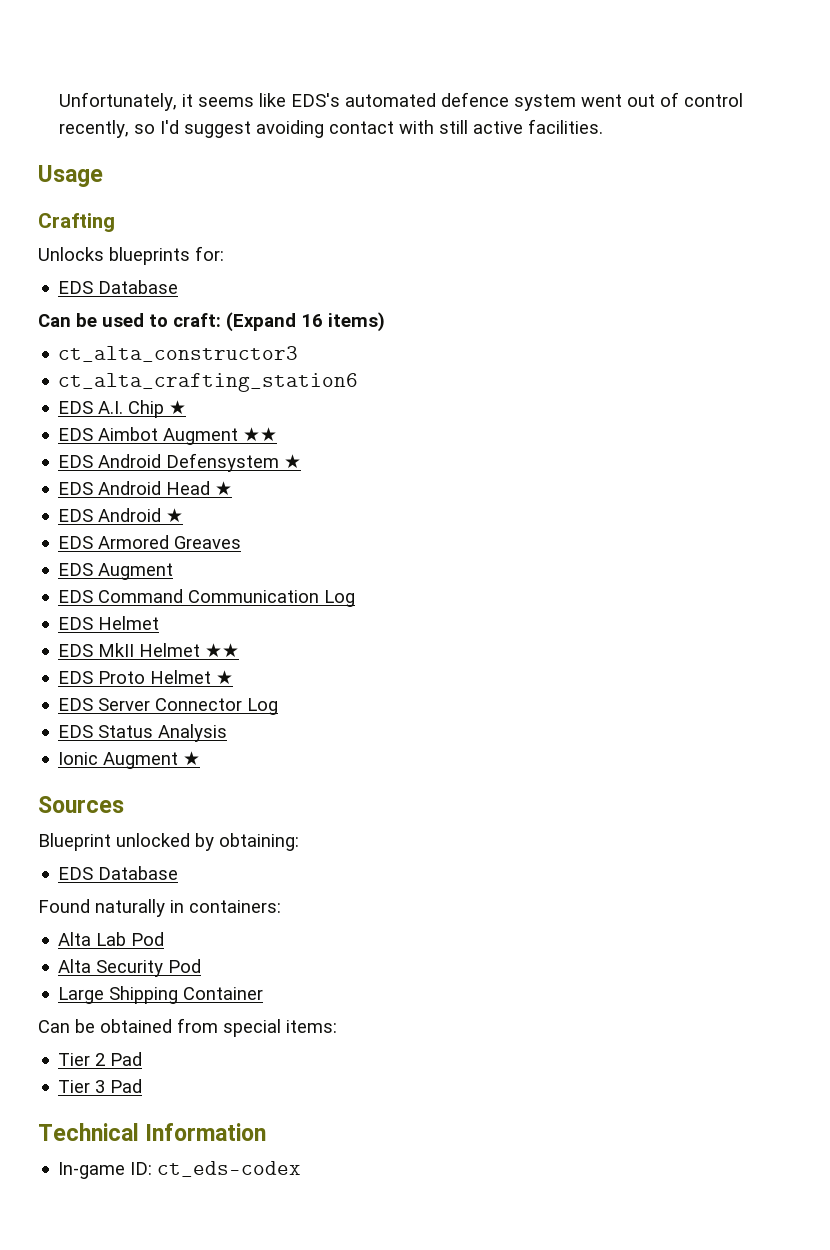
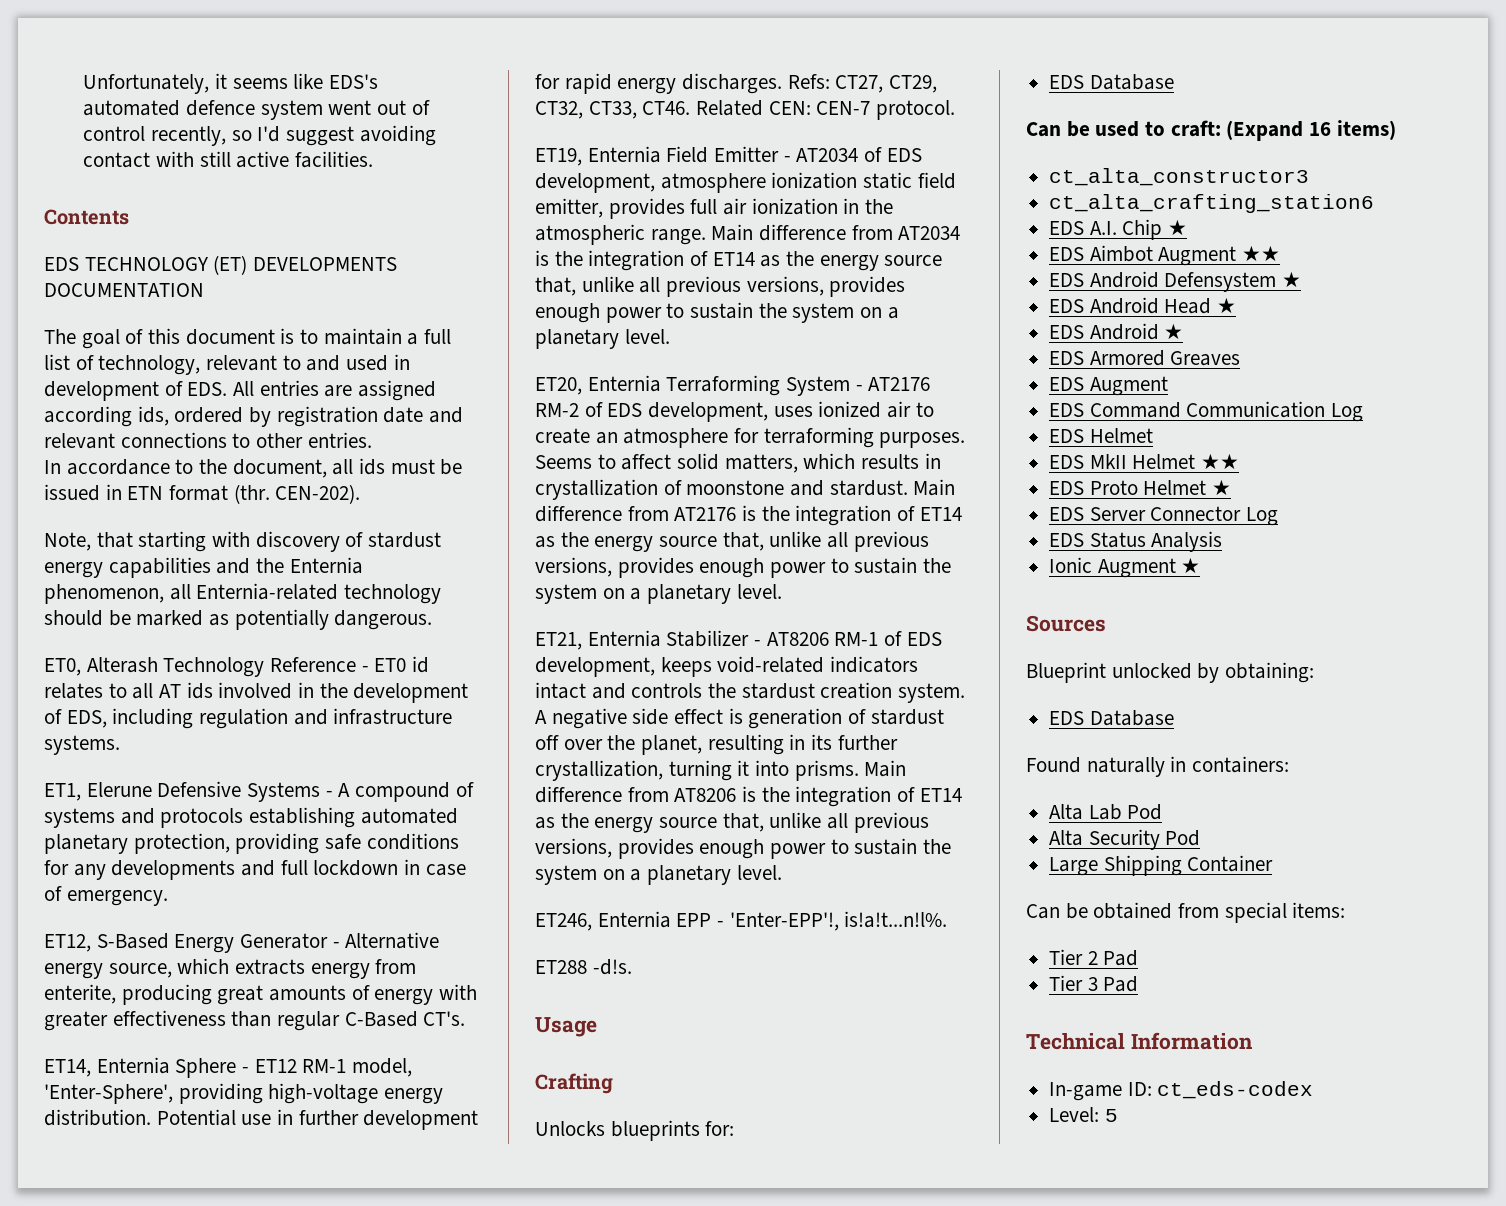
+ Contents
+ EDS TECHNOLOGY (ET) DEVELOPMENTS DOCUMENTATION
+ The goal of this document is to maintain a full list of technology, relevant to and used in development of EDS. All entries are assigned according ids, ordered by registration date and relevant connections to other entries.
+ In accordance to the document, all ids must be issued in ETN format (thr. CEN-202).
+ Note, that starting with discovery of stardust energy capabilities and the Enternia phenomenon, all Enternia-related technology should be marked as potentially dangerous.
+ ET0, Alterash Technology Reference - ET0 id relates to all AT ids involved in the development of EDS, including regulation and infrastructure systems.
+ ET1, Elerune Defensive Systems - A compound of systems and protocols establishing automated planetary protection, providing safe conditions for any developments and full lockdown in case of emergency.
+ ET12, S-Based Energy Generator - Alternative energy source, which extracts energy from enterite, producing great amounts of energy with greater effectiveness than regular C-Based CT's.
+ ET14, Enternia Sphere - ET12 RM-1 model, 'Enter-Sphere', providing high-voltage energy distribution. Potential use in further development for rapid energy discharges. Refs: CT27, CT29, CT32, CT33, CT46. Related CEN: CEN-7 protocol.
+ ET19, Enternia Field Emitter - AT2034 of EDS development, atmosphere ionization static field emitter, provides full air ionization in the atmospheric range. Main difference from AT2034 is the integration of ET14 as the energy source that, unlike all previous versions, provides enough power to sustain the system on a planetary level.
+ ET20, Enternia Terraforming System - AT2176 RM-2 of EDS development, uses ionized air to create an atmosphere for terraforming purposes. Seems to affect solid matters, which results in crystallization of moonstone and stardust. Main difference from AT2176 is the integration of ET14 as the energy source that, unlike all previous versions, provides enough power to sustain the system on a planetary level.
+ ET21, Enternia Stabilizer - AT8206 RM-1 of EDS development, keeps void-related indicators intact and controls the stardust creation system. A negative side effect is generation of stardust off over the planet, resulting in its further crystallization, turning it into prisms. Main difference from AT8206 is the integration of ET14 as the energy source that, unlike all previous versions, provides enough power to sustain the system on a planetary level.
+ ET246, Enternia EPP - 'Enter-EPP'!, is!a!t...n!l%.
+ ET288 -d!s.
+ Level: 5

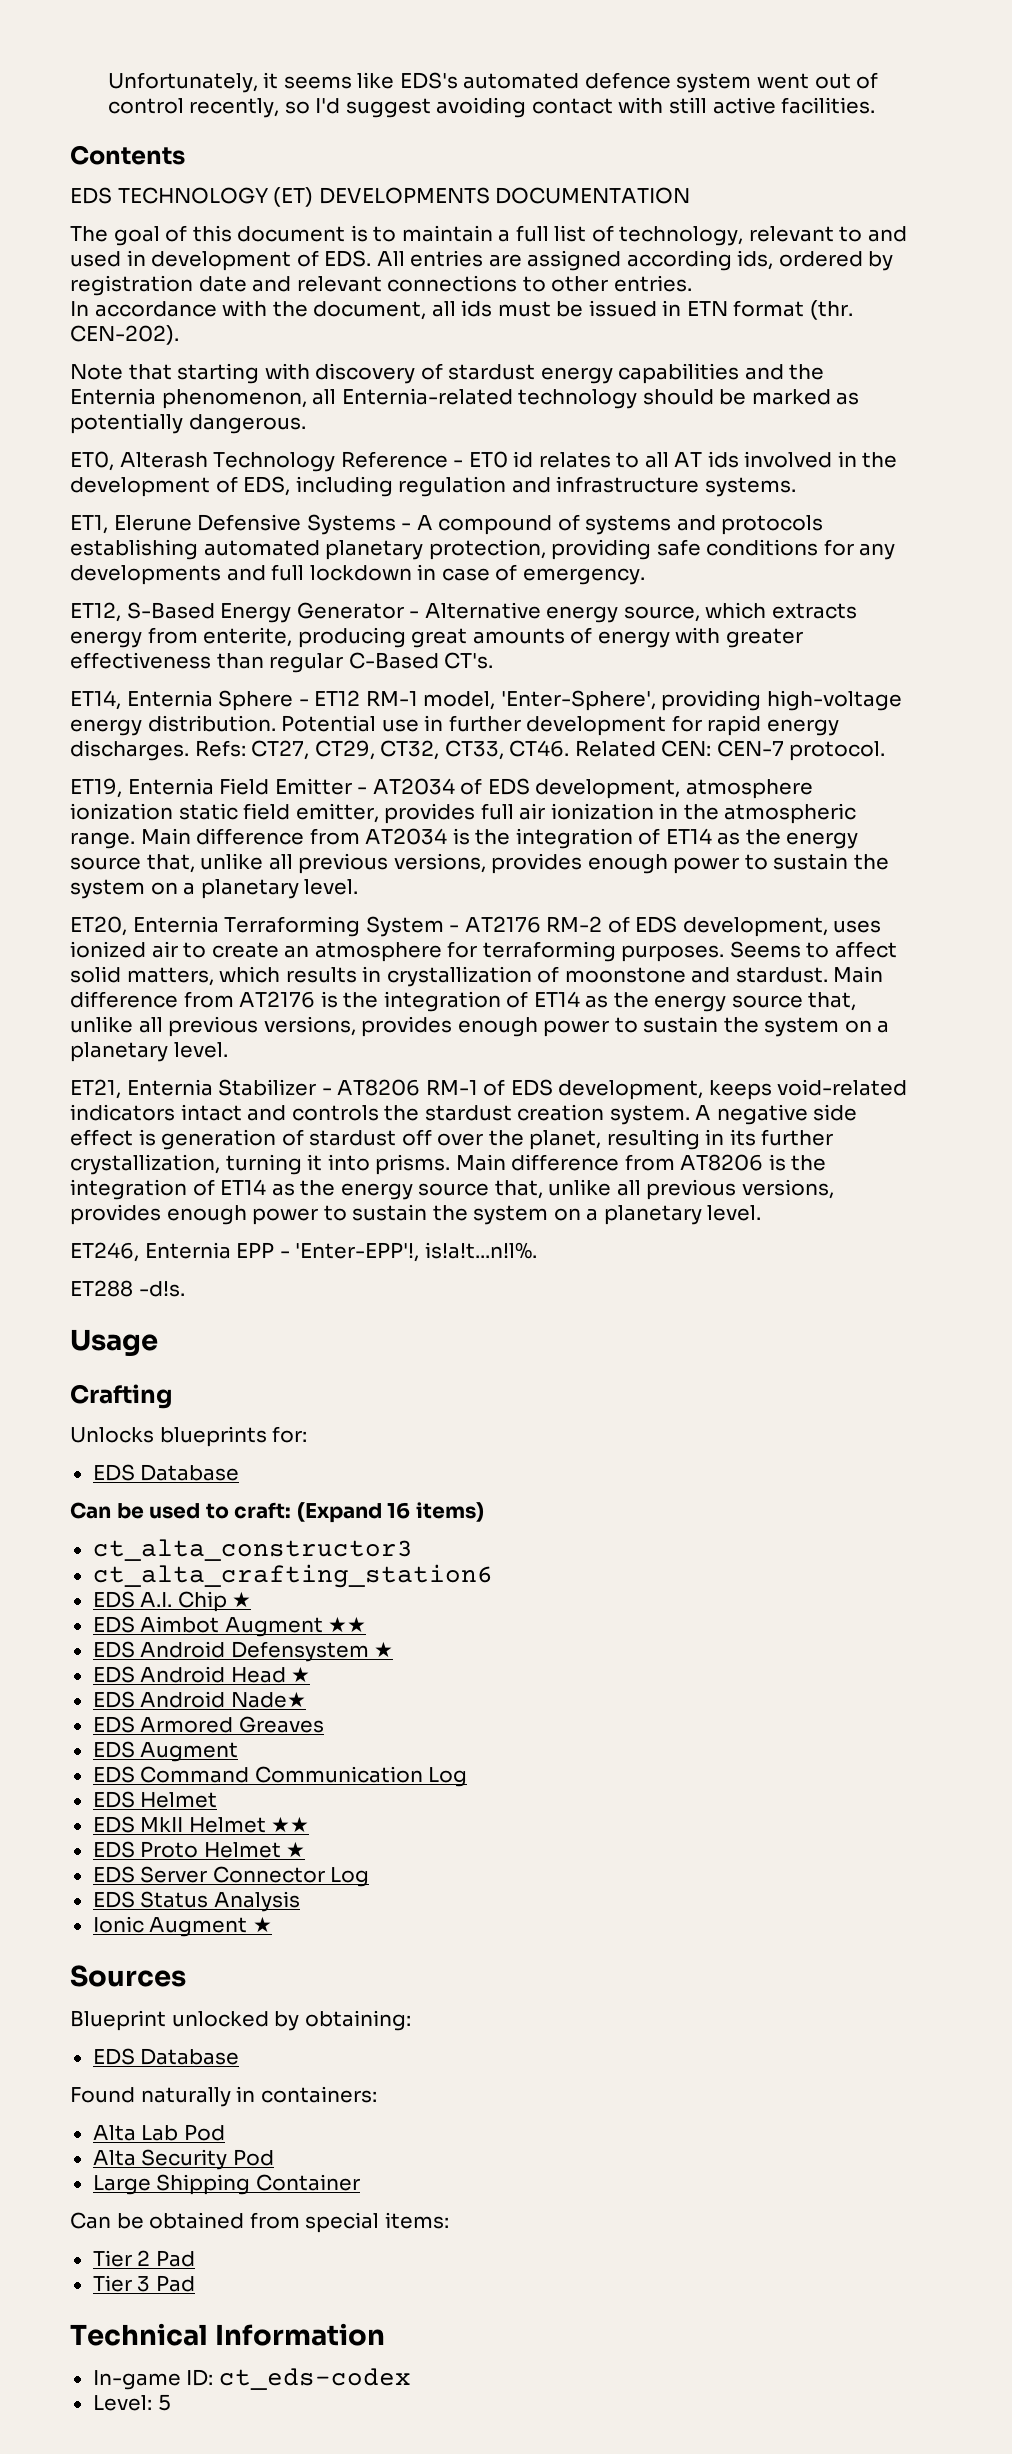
- In accordance to the document, all ids must be issued in ETN format (thr.
+ In accordance with the document, all ids must be issued in ETN format (thr.
- Note, that starting with discovery of stardust energy capabilities and the Enternia phenomenon, all Enternia-related technology should be marked as potentially dangerous.
+ Note that starting with discovery of stardust energy capabilities and the Enternia phenomenon, all Enternia-related technology should be marked as potentially dangerous.
- EDS Android ★
+ EDS Android Nade★

